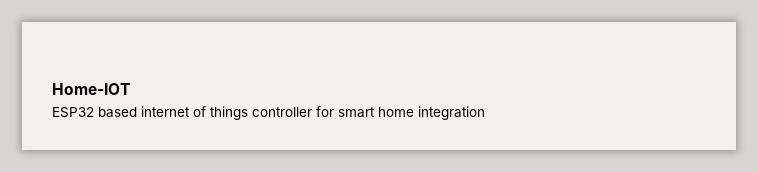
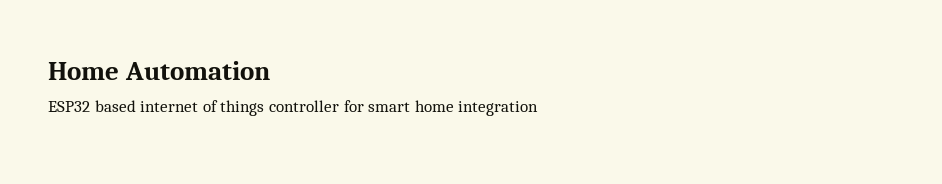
- Home-IOT
+ Home Automation

